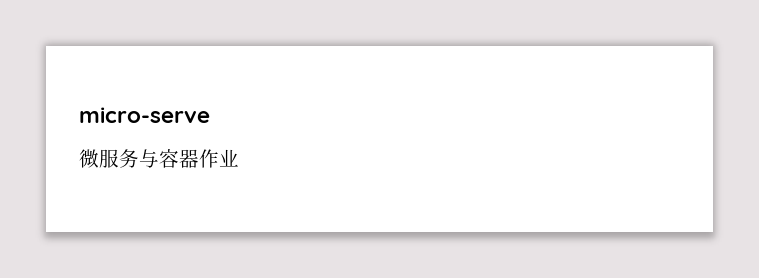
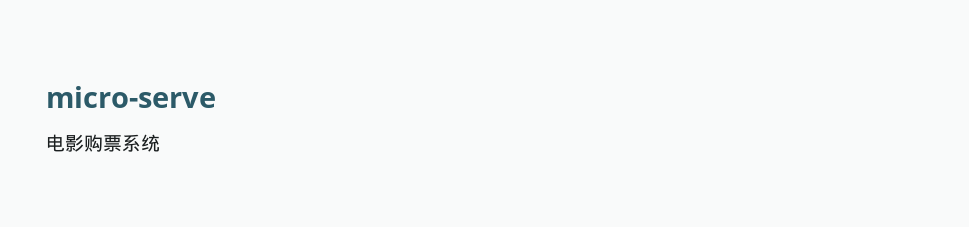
- 微服务与容器作业
+ 电影购票系统

